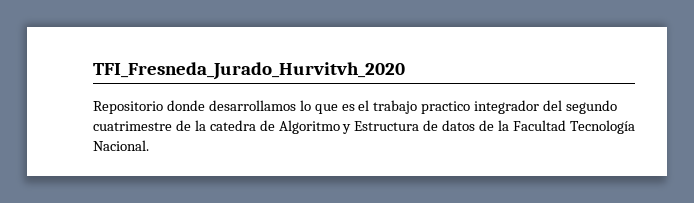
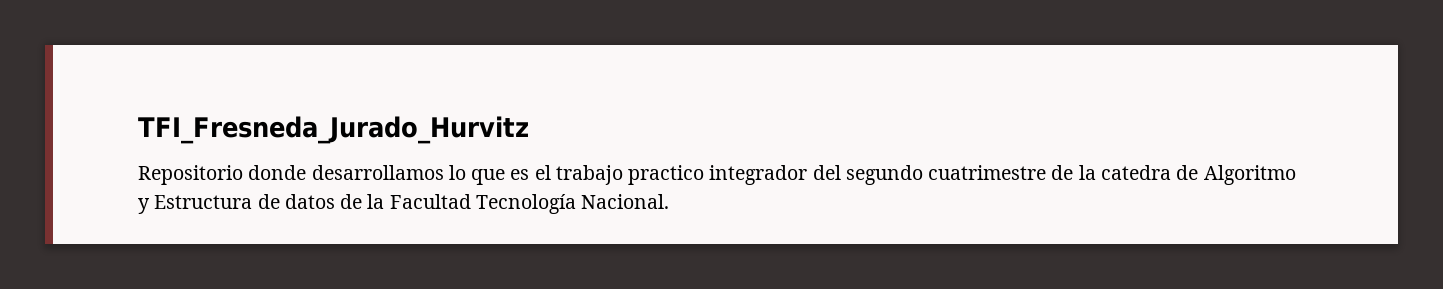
- TFI_Fresneda_Jurado_Hurvitvh_2020
+ TFI_Fresneda_Jurado_Hurvitz

